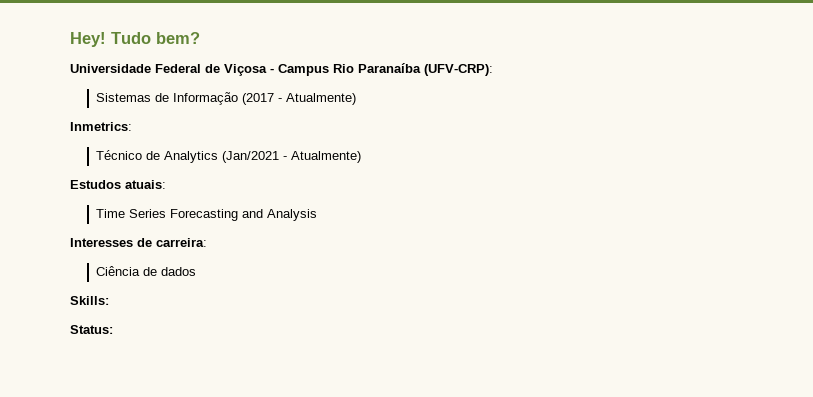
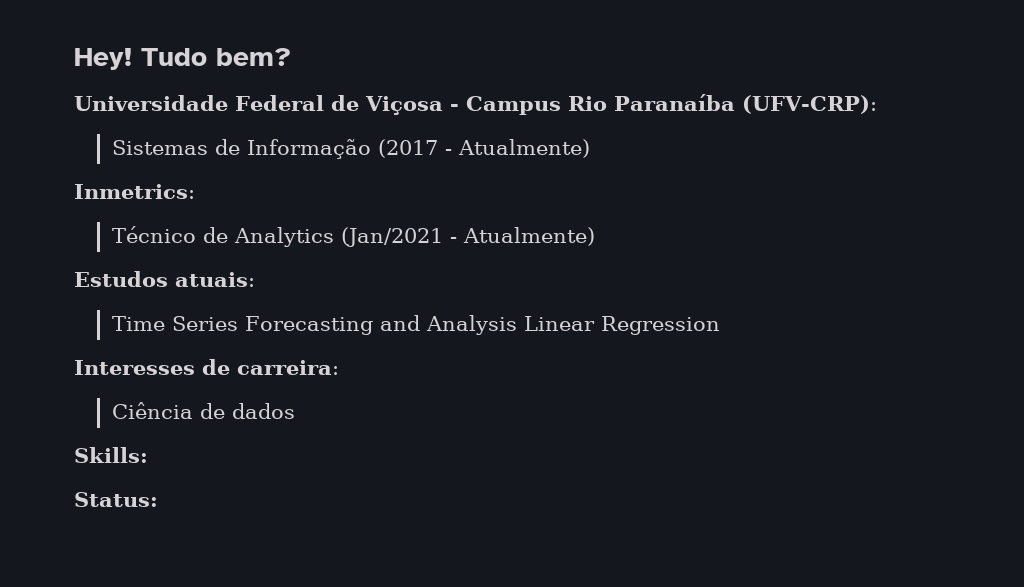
- Time Series Forecasting and Analysis
+ Time Series Forecasting and Analysis Linear Regression

